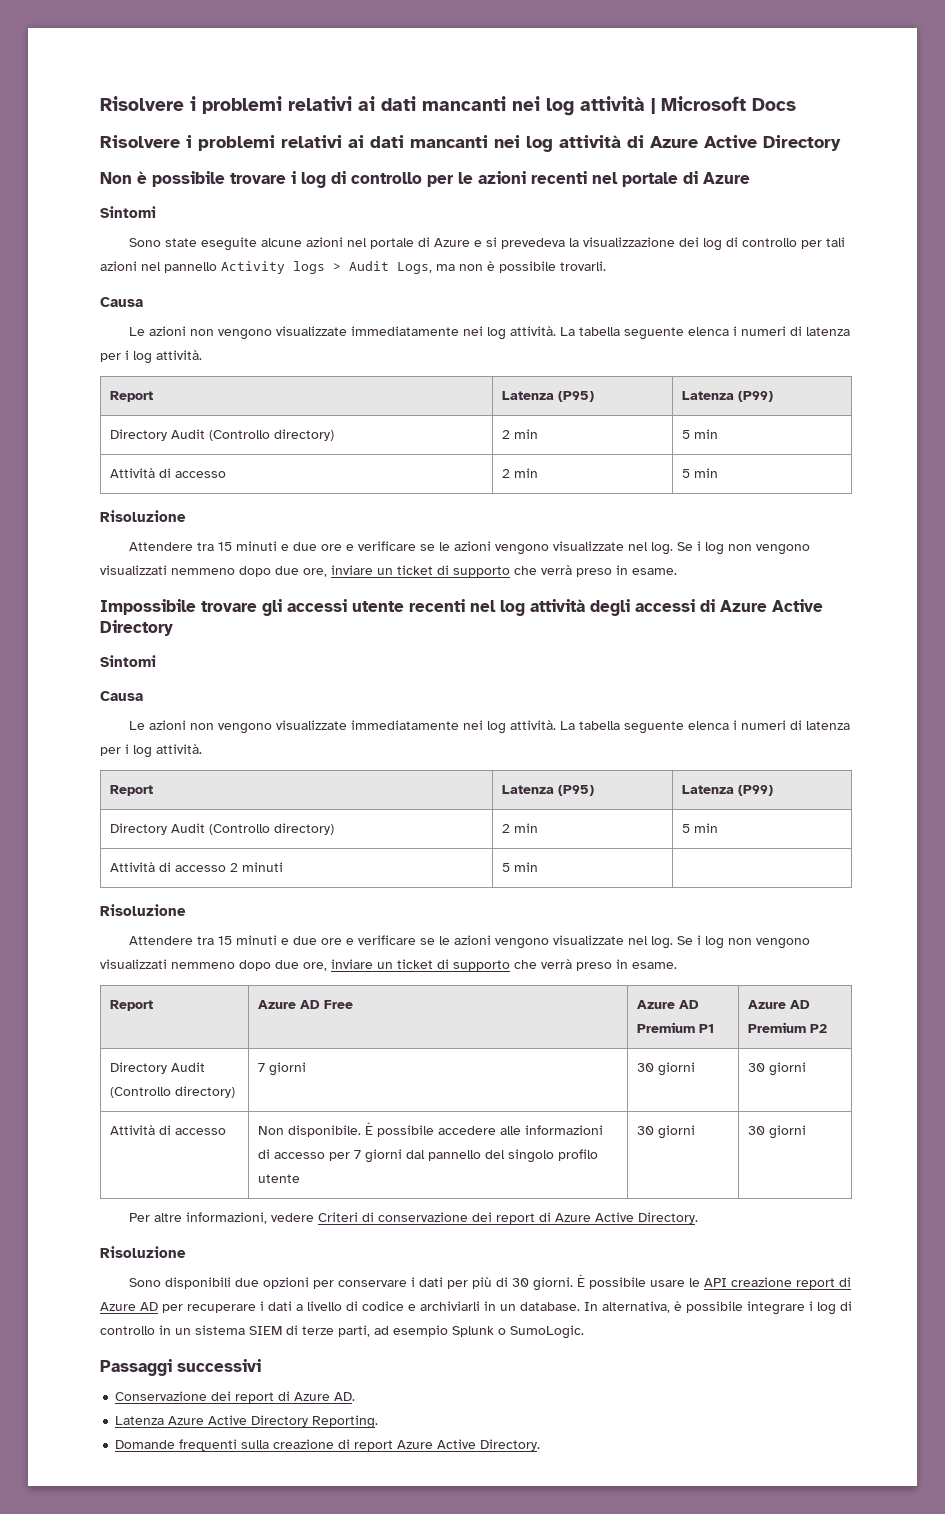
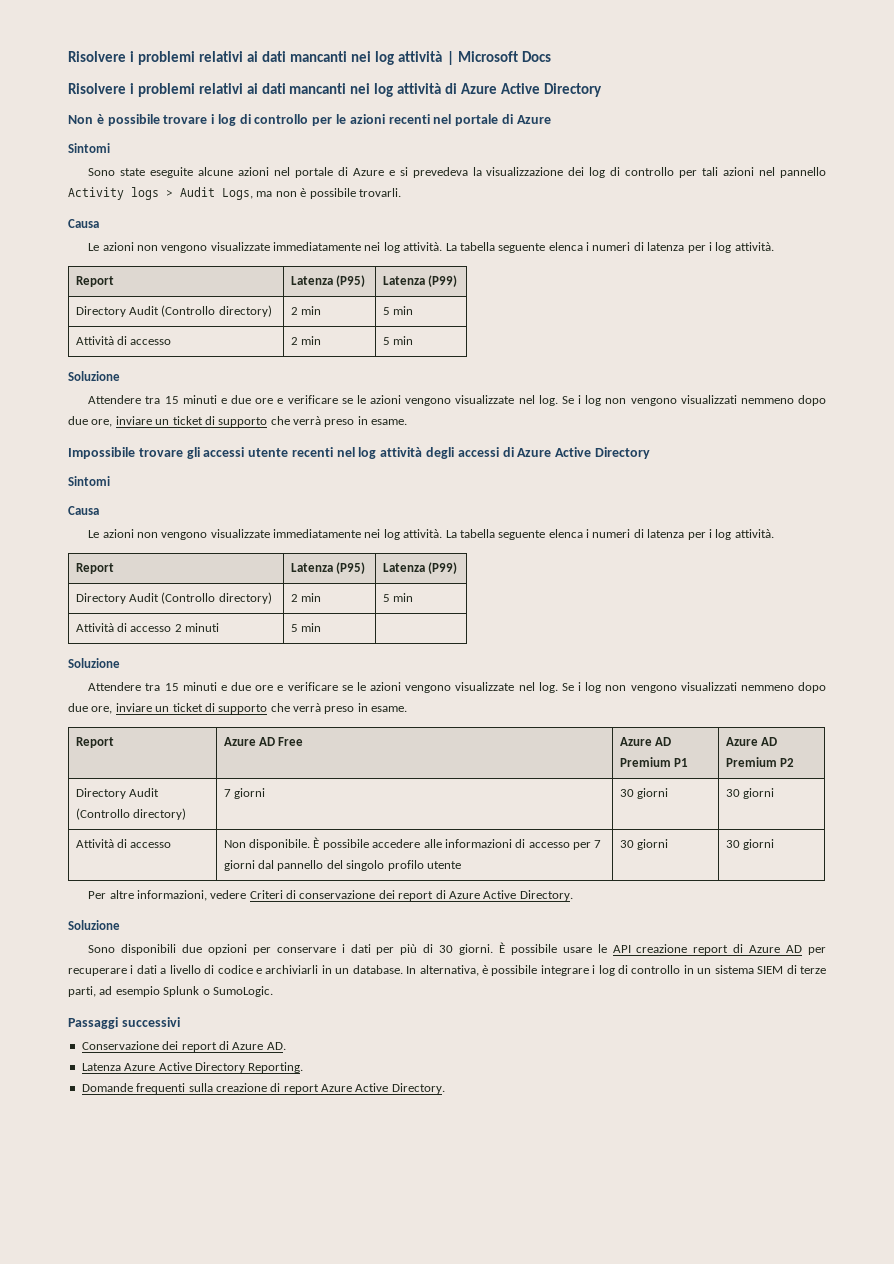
  Attività di accesso | 2 min | 5 min
- Risoluzione
+ Soluzione
  Attività di accesso 2 minuti | 5 min |
- Risoluzione
+ Soluzione
  Per altre informazioni, vedere Criteri di conservazione dei report di Azure Active Directory.
- Risoluzione
+ Soluzione

